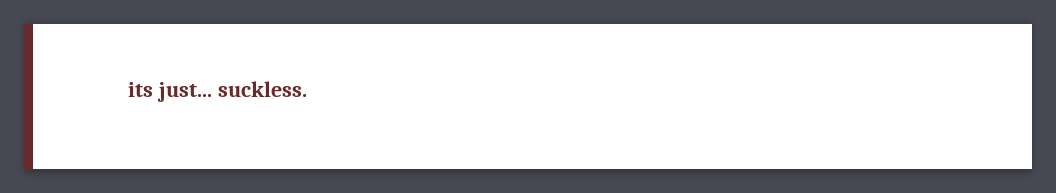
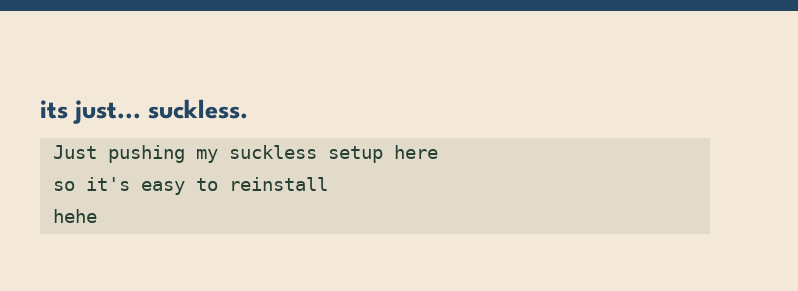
+ Just pushing my suckless setup here
+ so it's easy to reinstall
+ hehe

